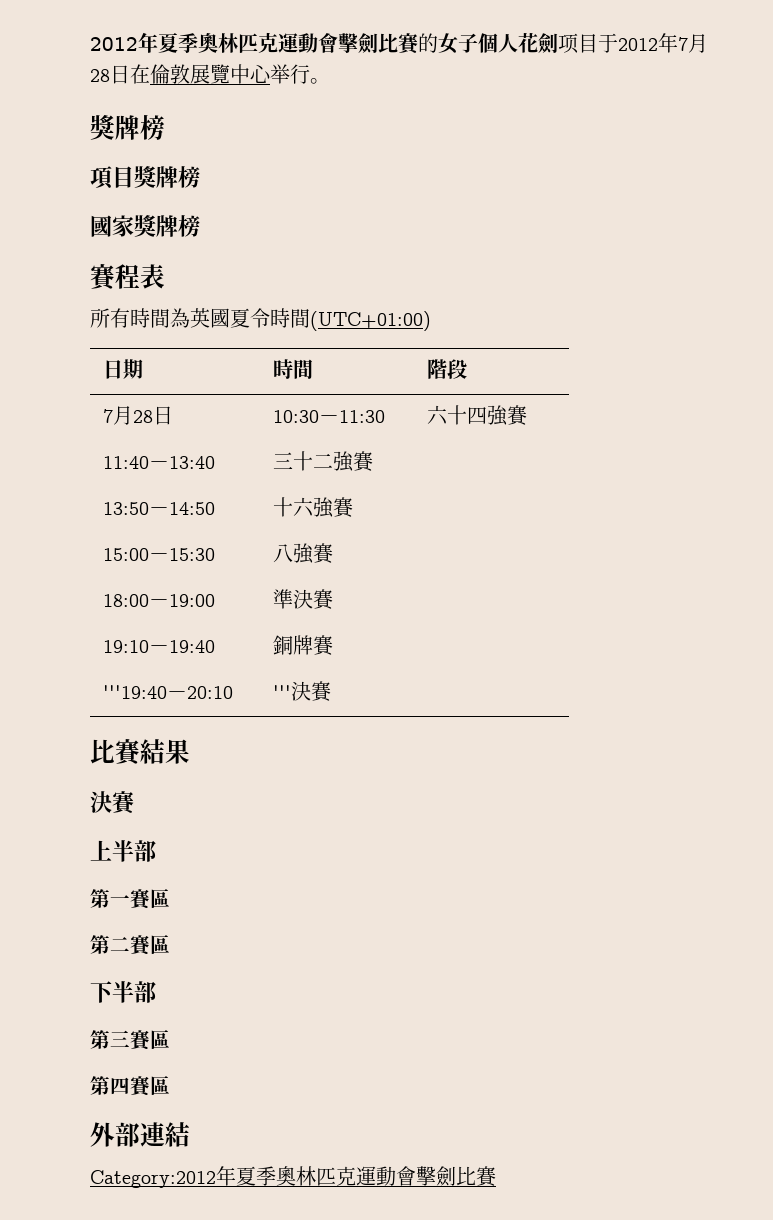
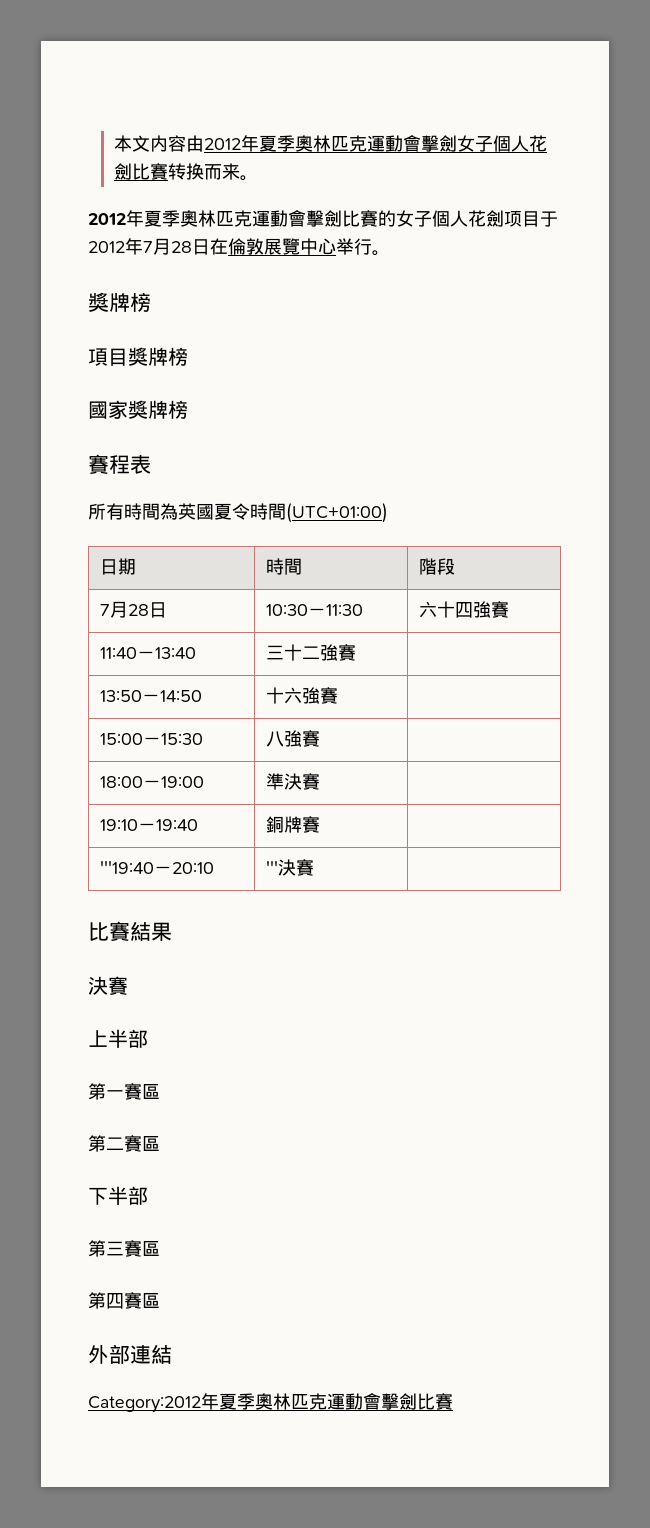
+ 本文内容由2012年夏季奧林匹克運動會擊劍女子個人花劍比賽转换而来。

